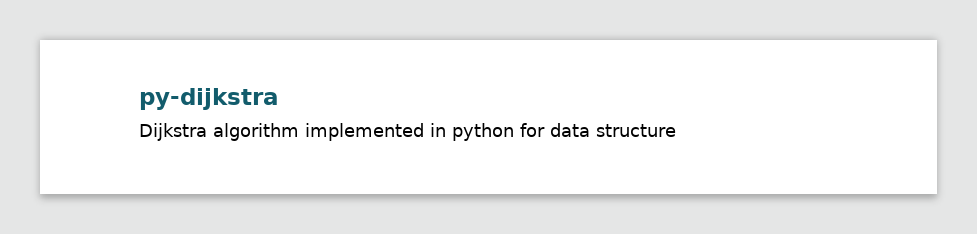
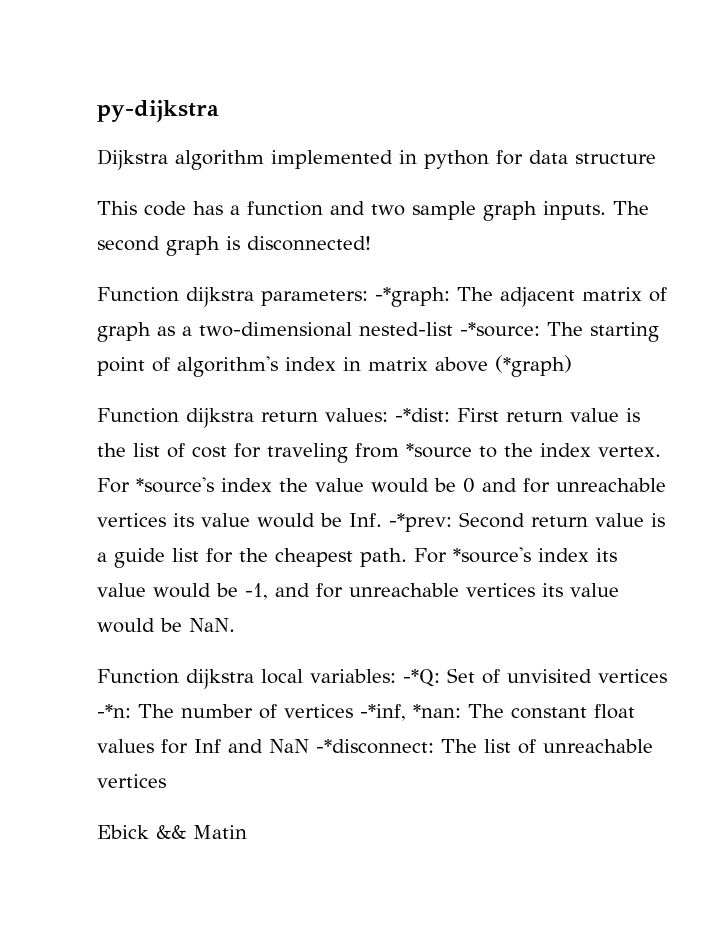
+ This code has a function and two sample graph inputs. The second graph is disconnected!
+ Function dijkstra parameters: -*graph: The adjacent matrix of graph as a two-dimensional nested-list -*source: The starting point of algorithm's index in matrix above (*graph)
+ Function dijkstra return values: -*dist: First return value is the list of cost for traveling from *source to the index vertex. For *source's index the value would be 0 and for unreachable vertices its value would be Inf. -*prev: Second return value is a guide list for the cheapest path. For *source's index its value would be -1, and for unreachable vertices its value would be NaN.
+ Function dijkstra local variables: -*Q: Set of unvisited vertices -*n: The number of vertices -*inf, *nan: The constant float values for Inf and NaN -*disconnect: The list of unreachable vertices
+ Ebick && Matin

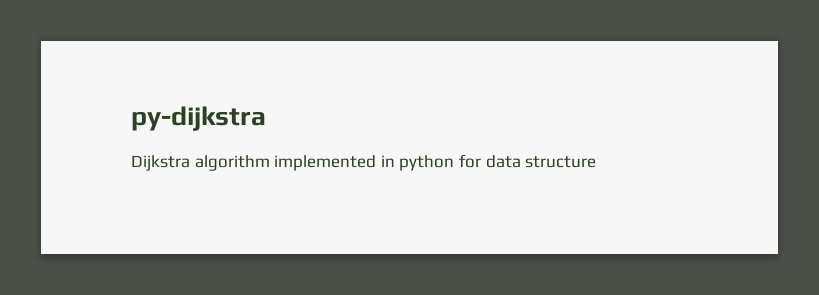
- This code has a function and two sample graph inputs. The second graph is disconnected!
- Function dijkstra parameters: -*graph: The adjacent matrix of graph as a two-dimensional nested-list -*source: The starting point of algorithm's index in matrix above (*graph)
- Function dijkstra return values: -*dist: First return value is the list of cost for traveling from *source to the index vertex. For *source's index the value would be 0 and for unreachable vertices its value would be Inf. -*prev: Second return value is a guide list for the cheapest path. For *source's index its value would be -1, and for unreachable vertices its value would be NaN.
- Function dijkstra local variables: -*Q: Set of unvisited vertices -*n: The number of vertices -*inf, *nan: The constant float values for Inf and NaN -*disconnect: The list of unreachable vertices
- Ebick && Matin

